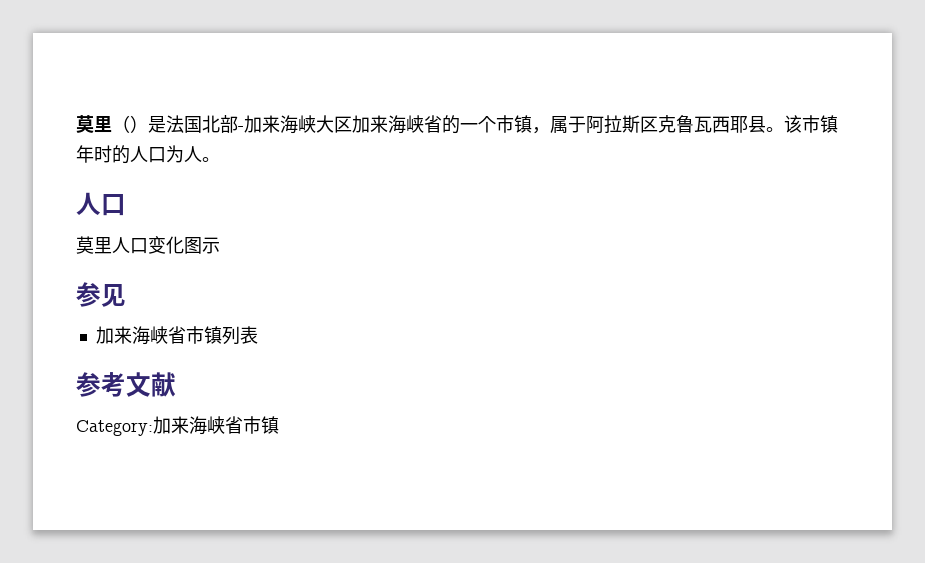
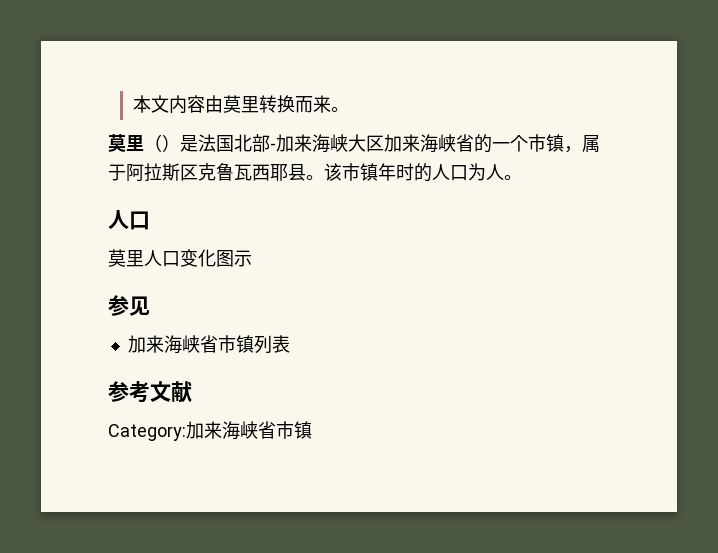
+ 本文内容由莫里转换而来。

